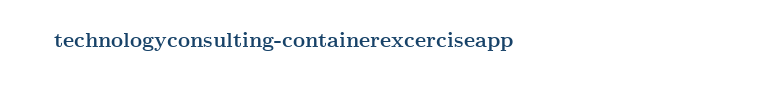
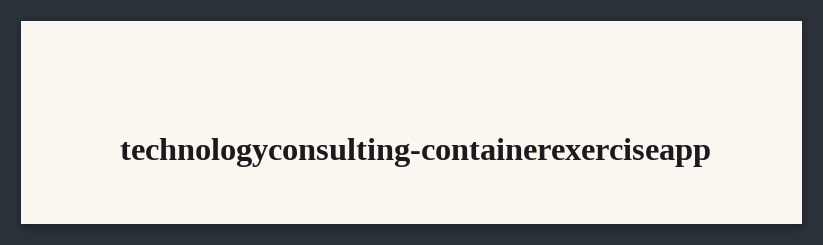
- technologyconsulting-containerexcerciseapp
+ technologyconsulting-containerexerciseapp

